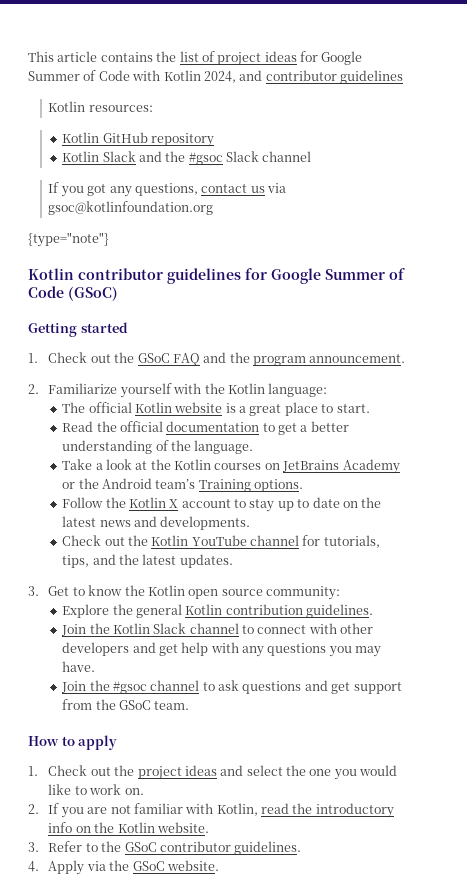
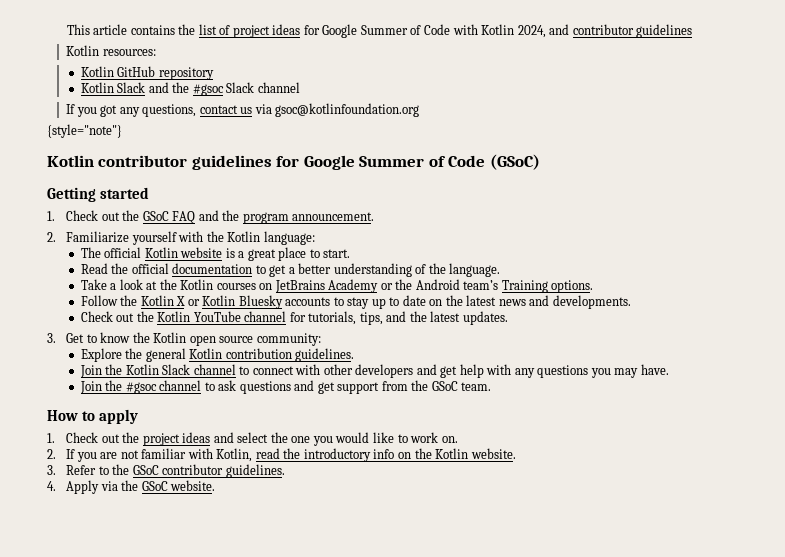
- {type="note"}
+ {style="note"}
- Follow the Kotlin X account to stay up to date on the latest news and developments.
+ Follow the Kotlin X or Kotlin Bluesky accounts to stay up to date on the latest news and developments.

